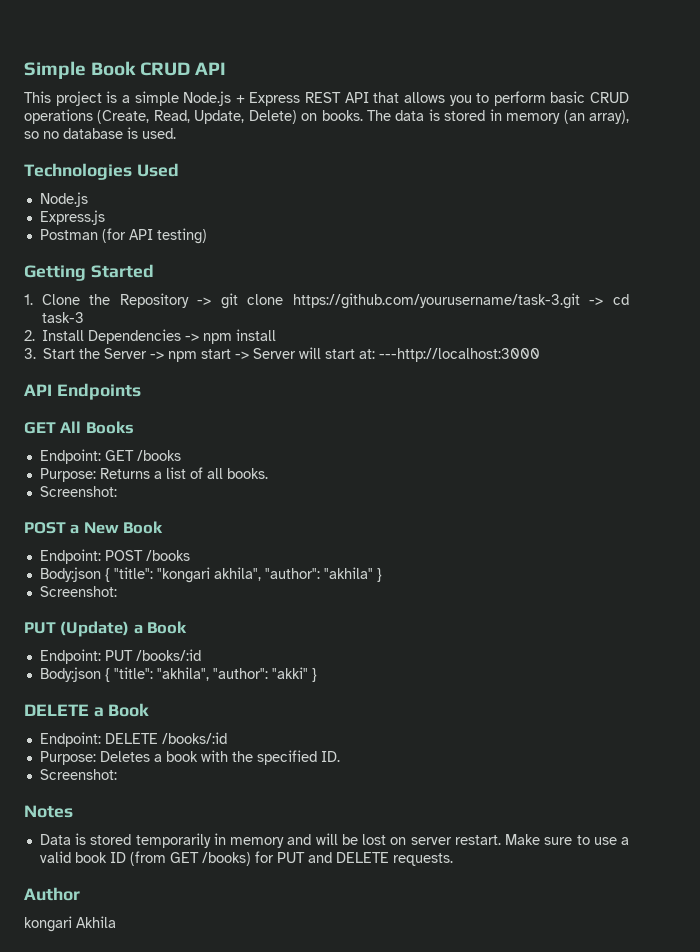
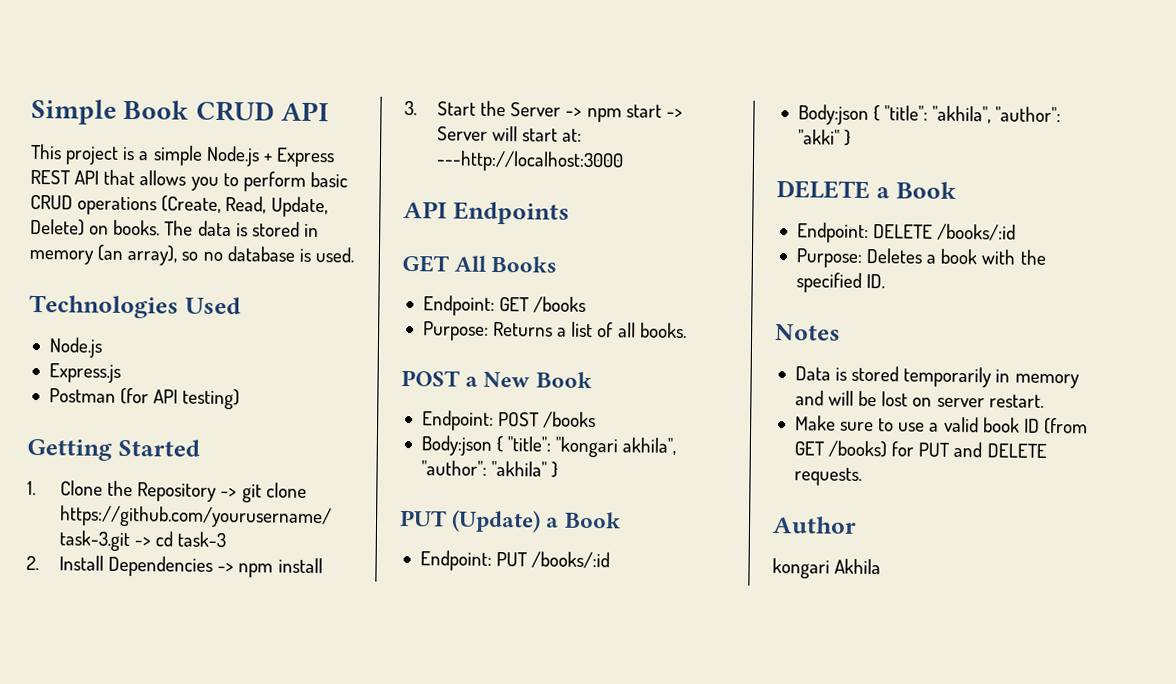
  Purpose: Returns a list of all books.
- Screenshot:
  Body:json { "title": "kongari akhila", "author": "akhila" }
- Screenshot:
  Purpose: Deletes a book with the specified ID.
- Screenshot:
- Data is stored temporarily in memory and will be lost on server restart. Make sure to use a valid book ID (from GET /books) for PUT and DELETE requests.
+ Data is stored temporarily in memory and will be lost on server restart.
+ Make sure to use a valid book ID (from GET /books) for PUT and DELETE requests.

